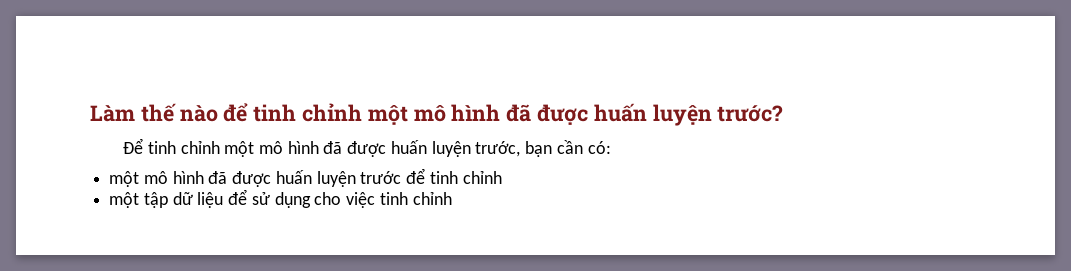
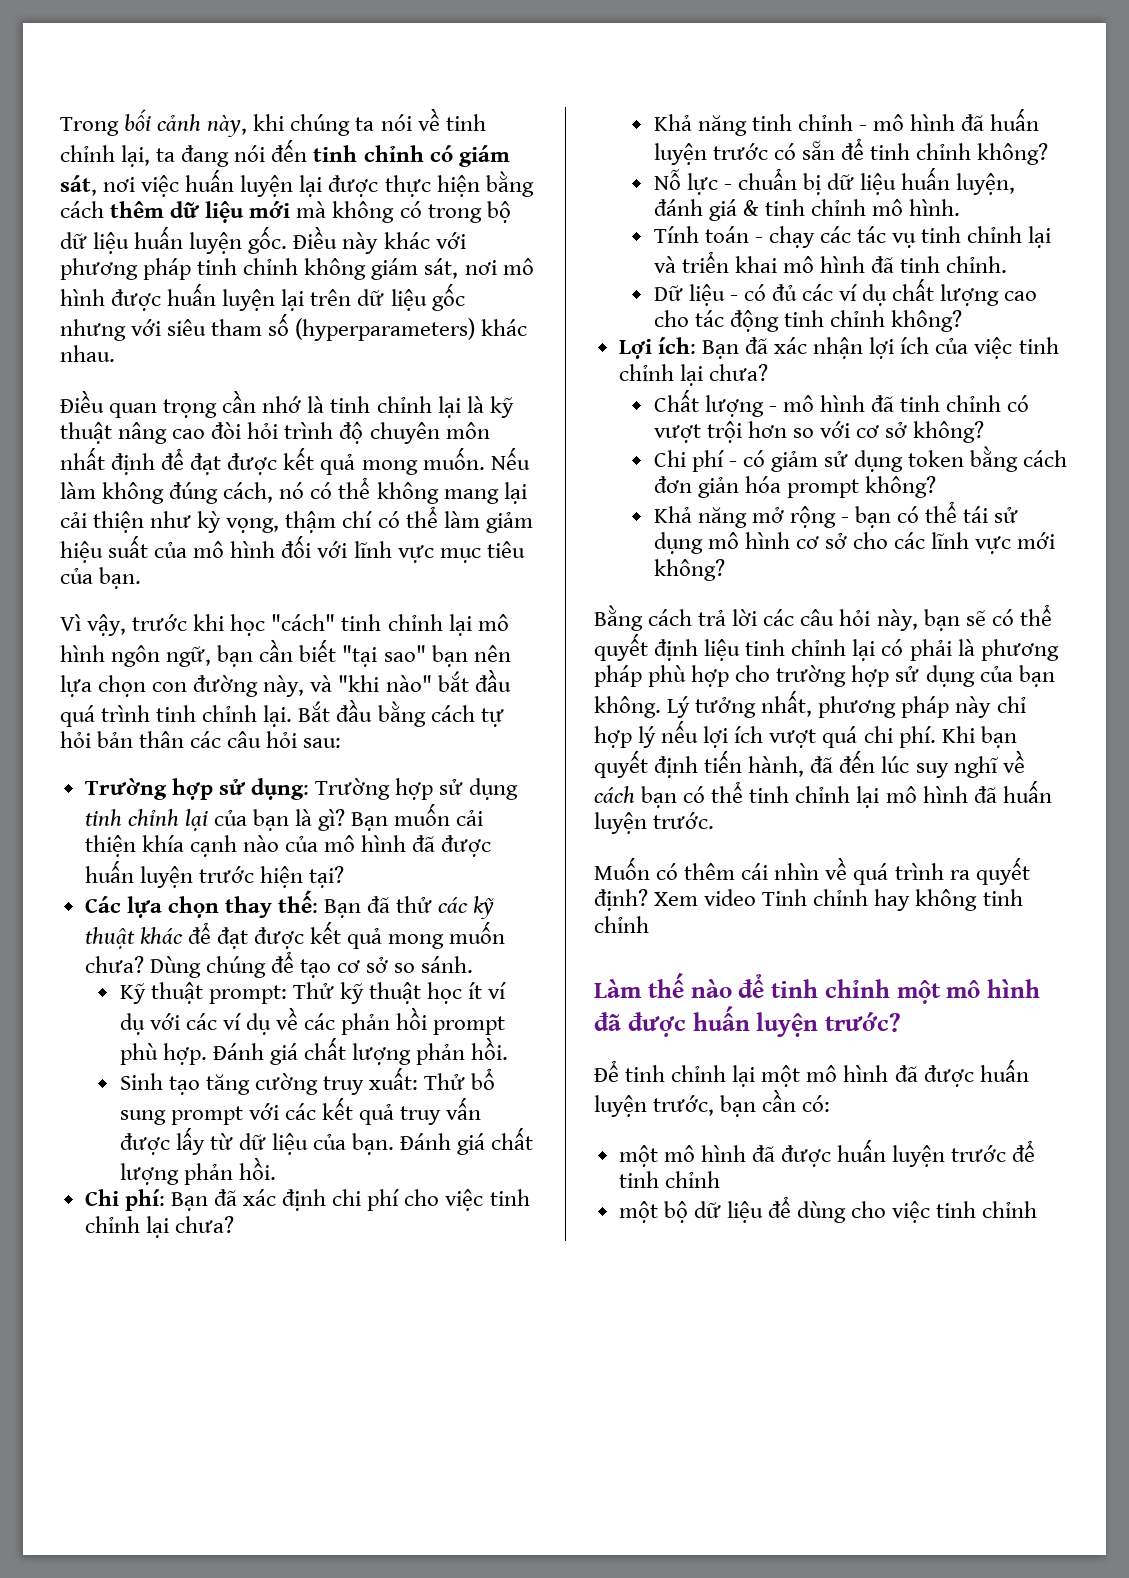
+ Trong bối cảnh này, khi chúng ta nói về tinh chỉnh lại, ta đang nói đến tinh chỉnh có giám sát, nơi việc huấn luyện lại được thực hiện bằng cách thêm dữ liệu mới mà không có trong bộ dữ liệu huấn luyện gốc. Điều này khác với phương pháp tinh chỉnh không giám sát, nơi mô hình được huấn luyện lại trên dữ liệu gốc nhưng với siêu tham số (hyperparameters) khác nhau.
+ Điều quan trọng cần nhớ là tinh chỉnh lại là kỹ thuật nâng cao đòi hỏi trình độ chuyên môn nhất định để đạt được kết quả mong muốn. Nếu làm không đúng cách, nó có thể không mang lại cải thiện như kỳ vọng, thậm chí có thể làm giảm hiệu suất của mô hình đối với lĩnh vực mục tiêu của bạn.
+ Vì vậy, trước khi học "cách" tinh chỉnh lại mô hình ngôn ngữ, bạn cần biết "tại sao" bạn nên lựa chọn con đường này, và "khi nào" bắt đầu quá trình tinh chỉnh lại. Bắt đầu bằng cách tự hỏi bản thân các câu hỏi sau:
+ Trường hợp sử dụng: Trường hợp sử dụng tinh chỉnh lại của bạn là gì? Bạn muốn cải thiện khía cạnh nào của mô hình đã được huấn luyện trước hiện tại?
+ Các lựa chọn thay thế: Bạn đã thử các kỹ thuật khác để đạt được kết quả mong muốn chưa? Dùng chúng để tạo cơ sở so sánh.
+ Kỹ thuật prompt: Thử kỹ thuật học ít ví dụ với các ví dụ về các phản hồi prompt phù hợp. Đánh giá chất lượng phản hồi.
+ Sinh tạo tăng cường truy xuất: Thử bổ sung prompt với các kết quả truy vấn được lấy từ dữ liệu của bạn. Đánh giá chất lượng phản hồi.
+ Chi phí: Bạn đã xác định chi phí cho việc tinh chỉnh lại chưa?
+ Khả năng tinh chỉnh - mô hình đã huấn luyện trước có sẵn để tinh chỉnh không?
+ Nỗ lực - chuẩn bị dữ liệu huấn luyện, đánh giá & tinh chỉnh mô hình.
+ Tính toán - chạy các tác vụ tinh chỉnh lại và triển khai mô hình đã tinh chỉnh.
+ Dữ liệu - có đủ các ví dụ chất lượng cao cho tác động tinh chỉnh không?
+ Lợi ích: Bạn đã xác nhận lợi ích của việc tinh chỉnh lại chưa?
+ Chất lượng - mô hình đã tinh chỉnh có vượt trội hơn so với cơ sở không?
+ Chi phí - có giảm sử dụng token bằng cách đơn giản hóa prompt không?
+ Khả năng mở rộng - bạn có thể tái sử dụng mô hình cơ sở cho các lĩnh vực mới không?
+ Bằng cách trả lời các câu hỏi này, bạn sẽ có thể quyết định liệu tinh chỉnh lại có phải là phương pháp phù hợp cho trường hợp sử dụng của bạn không. Lý tưởng nhất, phương pháp này chỉ hợp lý nếu lợi ích vượt quá chi phí. Khi bạn quyết định tiến hành, đã đến lúc suy nghĩ về cách bạn có thể tinh chỉnh lại mô hình đã huấn luyện trước.
+ Muốn có thêm cái nhìn về quá trình ra quyết định? Xem video Tinh chỉnh hay không tinh chỉnh
- Để tinh chỉnh một mô hình đã được huấn luyện trước, bạn cần có:
+ Để tinh chỉnh lại một mô hình đã được huấn luyện trước, bạn cần có:
- một tập dữ liệu để sử dụng cho việc tinh chỉnh
+ một bộ dữ liệu để dùng cho việc tinh chỉnh

